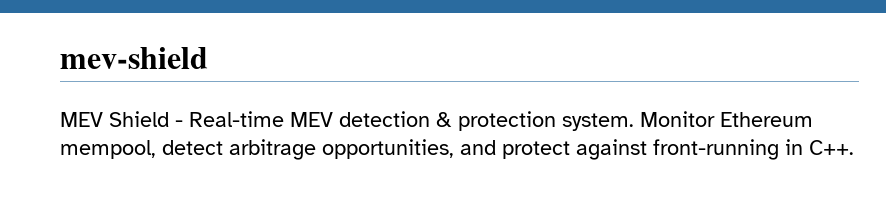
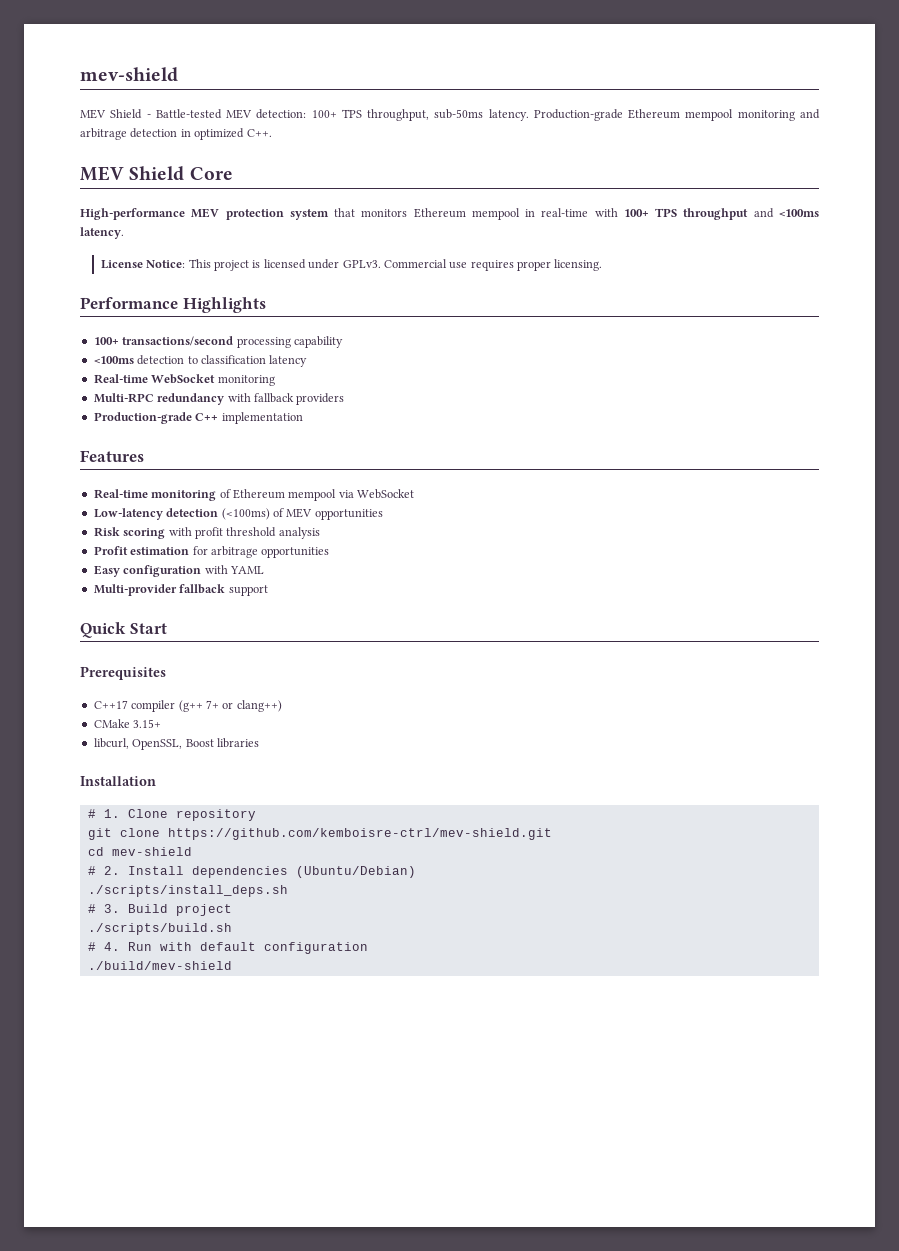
- MEV Shield - Real-time MEV detection & protection system. Monitor Ethereum mempool, detect arbitrage opportunities, and protect against front-running in C++.
+ MEV Shield - Battle-tested MEV detection: 100+ TPS throughput, sub-50ms latency. Production-grade Ethereum mempool monitoring and arbitrage detection in optimized C++.
+ MEV Shield Core
+ High-performance MEV protection system that monitors Ethereum mempool in real-time with 100+ TPS throughput and <100ms latency.
+ License Notice: This project is licensed under GPLv3. Commercial use requires proper licensing.
+ Performance Highlights
+ 100+ transactions/second processing capability
+ <100ms detection to classification latency
+ Real-time WebSocket monitoring
+ Multi-RPC redundancy with fallback providers
+ Production-grade C++ implementation
+ Features
+ Real-time monitoring of Ethereum mempool via WebSocket
+ Low-latency detection (<100ms) of MEV opportunities
+ Risk scoring with profit threshold analysis
+ Profit estimation for arbitrage opportunities
+ Easy configuration with YAML
+ Multi-provider fallback support
+ Quick Start
+ Prerequisites
+ C++17 compiler (g++ 7+ or clang++)
+ CMake 3.15+
+ libcurl, OpenSSL, Boost libraries
+ Installation
+ # 1. Clone repository
+ git clone https://github.com/kemboisre-ctrl/mev-shield.git
+ cd mev-shield
+ # 2. Install dependencies (Ubuntu/Debian)
+ ./scripts/install_deps.sh
+ # 3. Build project
+ ./scripts/build.sh
+ # 4. Run with default configuration
+ ./build/mev-shield

